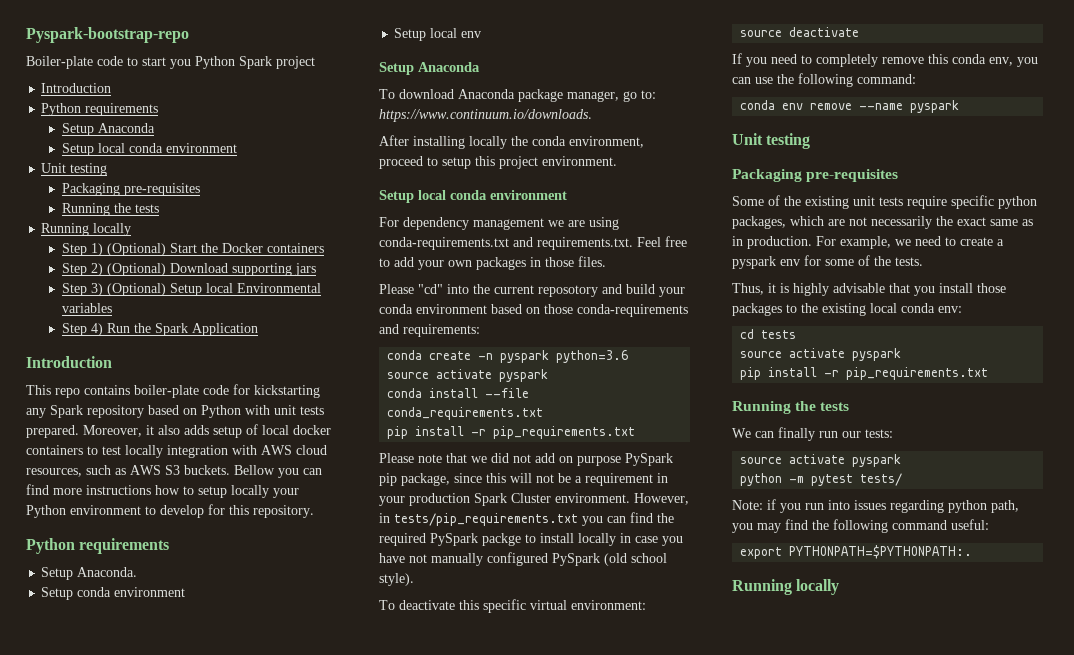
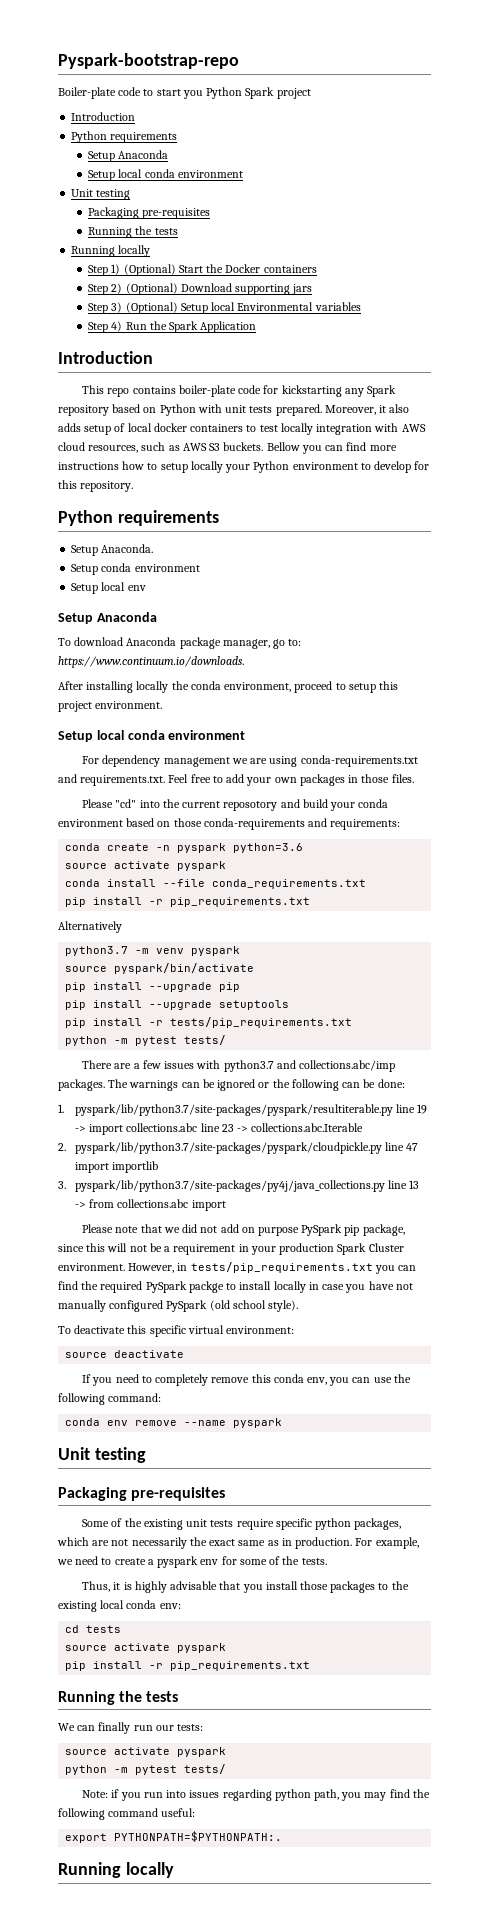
+ Alternatively
+ python3.7 -m venv pyspark
+ source pyspark/bin/activate
+ pip install --upgrade pip
+ pip install --upgrade setuptools
+ pip install -r tests/pip_requirements.txt
+ python -m pytest tests/
+ There are a few issues with python3.7 and collections.abc/imp packages. The warnings can be ignored or the following can be done:
+ 1. pyspark/lib/python3.7/site-packages/pyspark/resultiterable.py line 19 -> import collections.abc line 23 -> collections.abc.Iterable
+ 2. pyspark/lib/python3.7/site-packages/pyspark/cloudpickle.py line 47 import importlib
+ 3. pyspark/lib/python3.7/site-packages/py4j/java_collections.py line 13 -> from collections.abc import

